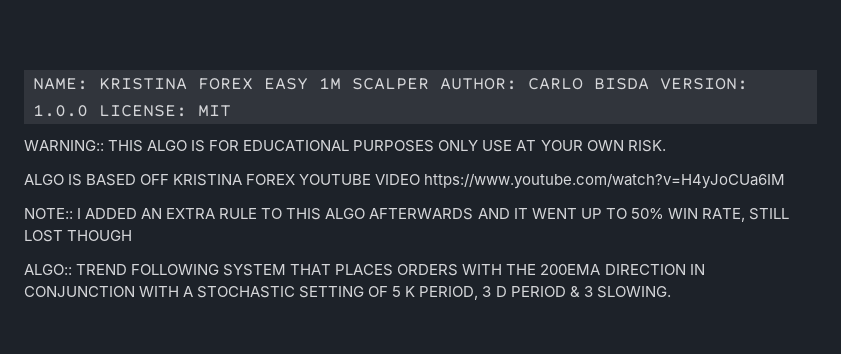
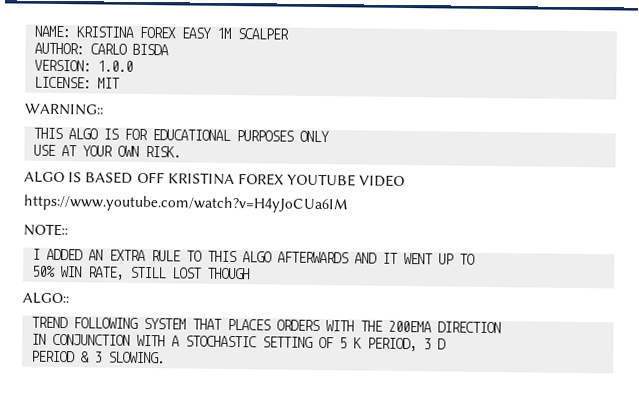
- NAME: KRISTINA FOREX EASY 1M SCALPER AUTHOR: CARLO BISDA VERSION: 1.0.0 LICENSE: MIT
+ NAME: KRISTINA FOREX EASY 1M SCALPER
+ AUTHOR: CARLO BISDA
+ VERSION: 1.0.0
+ LICENSE: MIT
- WARNING:: THIS ALGO IS FOR EDUCATIONAL PURPOSES ONLY USE AT YOUR OWN RISK.
+ WARNING::
+ THIS ALGO IS FOR EDUCATIONAL PURPOSES ONLY
+ USE AT YOUR OWN RISK.
- NOTE:: I ADDED AN EXTRA RULE TO THIS ALGO AFTERWARDS AND IT WENT UP TO 50% WIN RATE, STILL LOST THOUGH
+ NOTE::
+ I ADDED AN EXTRA RULE TO THIS ALGO AFTERWARDS AND IT WENT UP TO
+ 50% WIN RATE, STILL LOST THOUGH
- ALGO:: TREND FOLLOWING SYSTEM THAT PLACES ORDERS WITH THE 200EMA DIRECTION IN CONJUNCTION WITH A STOCHASTIC SETTING OF 5 K PERIOD, 3 D PERIOD & 3 SLOWING.
+ ALGO::
+ TREND FOLLOWING SYSTEM THAT PLACES ORDERS WITH THE 200EMA DIRECTION
+ IN CONJUNCTION WITH A STOCHASTIC SETTING OF 5 K PERIOD, 3 D
+ PERIOD & 3 SLOWING.

